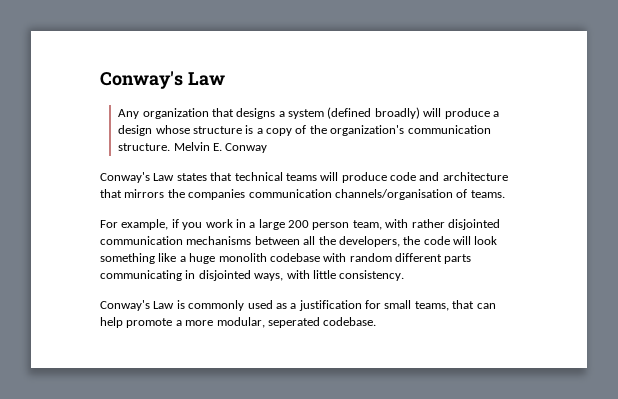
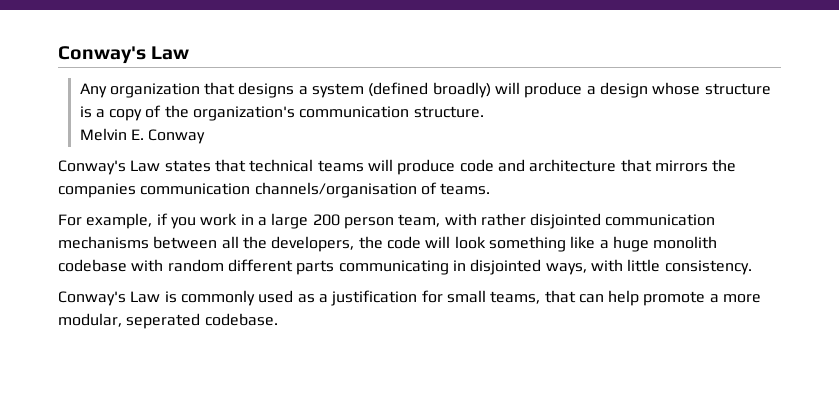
- Any organization that designs a system (defined broadly) will produce a design whose structure is a copy of the organization's communication structure. Melvin E. Conway
+ Any organization that designs a system (defined broadly) will produce a design whose structure is a copy of the organization's communication structure.
+ Melvin E. Conway

